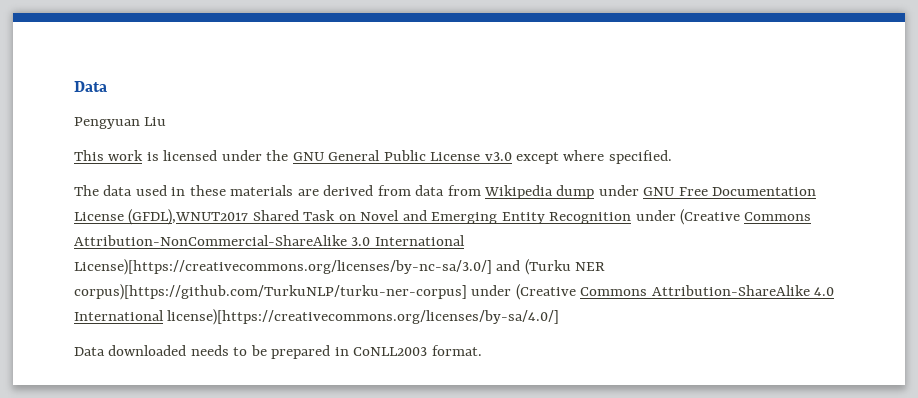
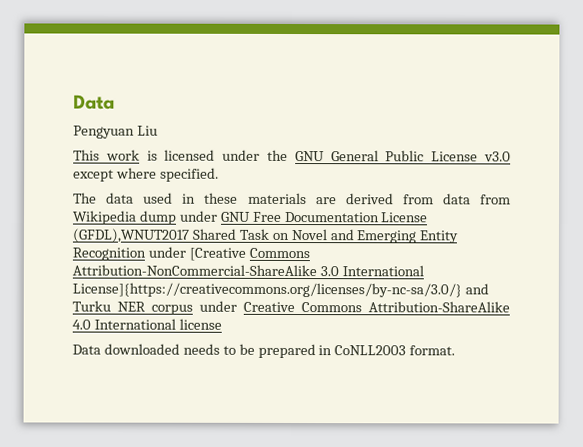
- The data used in these materials are derived from data from Wikipedia dump under GNU Free Documentation License (GFDL),WNUT2017 Shared Task on Novel and Emerging Entity Recognition under (Creative Commons Attribution-NonCommercial-ShareAlike 3.0 International License)[https://creativecommons.org/licenses/by-nc-sa/3.0/] and (Turku NER corpus)[https://github.com/TurkuNLP/turku-ner-corpus] under (Creative Commons Attribution-ShareAlike 4.0 International license)[https://creativecommons.org/licenses/by-sa/4.0/]
+ The data used in these materials are derived from data from Wikipedia dump under GNU Free Documentation License (GFDL),WNUT2017 Shared Task on Novel and Emerging Entity Recognition under [Creative Commons Attribution-NonCommercial-ShareAlike 3.0 International License]{https://creativecommons.org/licenses/by-nc-sa/3.0/} and Turku NER corpus under Creative Commons Attribution-ShareAlike 4.0 International license

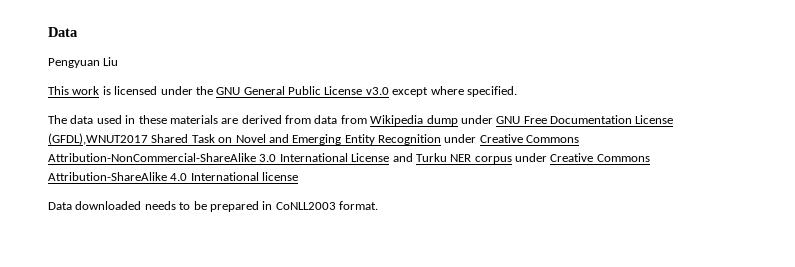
- The data used in these materials are derived from data from Wikipedia dump under GNU Free Documentation License (GFDL),WNUT2017 Shared Task on Novel and Emerging Entity Recognition under [Creative Commons Attribution-NonCommercial-ShareAlike 3.0 International License]{https://creativecommons.org/licenses/by-nc-sa/3.0/} and Turku NER corpus under Creative Commons Attribution-ShareAlike 4.0 International license
+ The data used in these materials are derived from data from Wikipedia dump under GNU Free Documentation License (GFDL),WNUT2017 Shared Task on Novel and Emerging Entity Recognition under Creative Commons Attribution-NonCommercial-ShareAlike 3.0 International License and Turku NER corpus under Creative Commons Attribution-ShareAlike 4.0 International license

